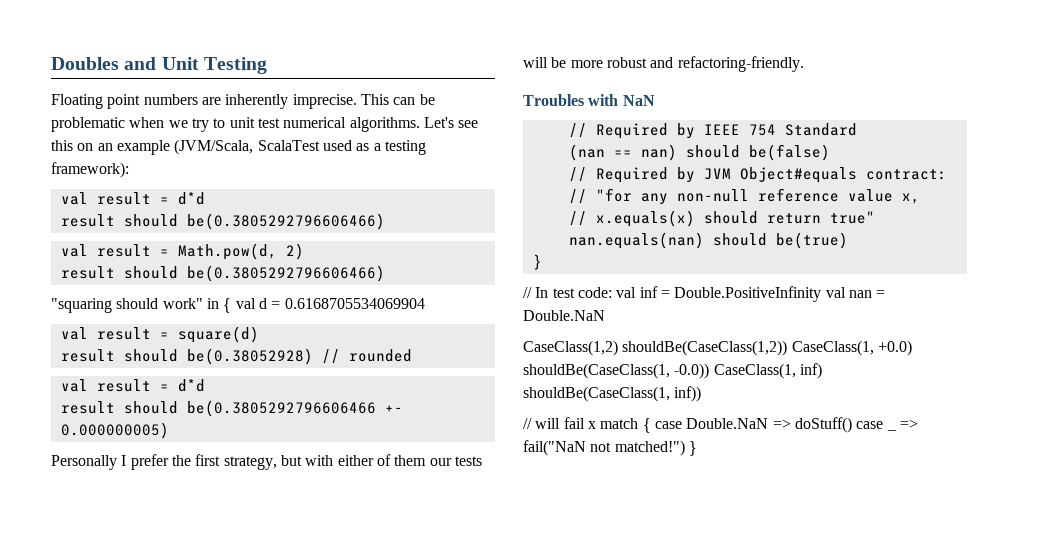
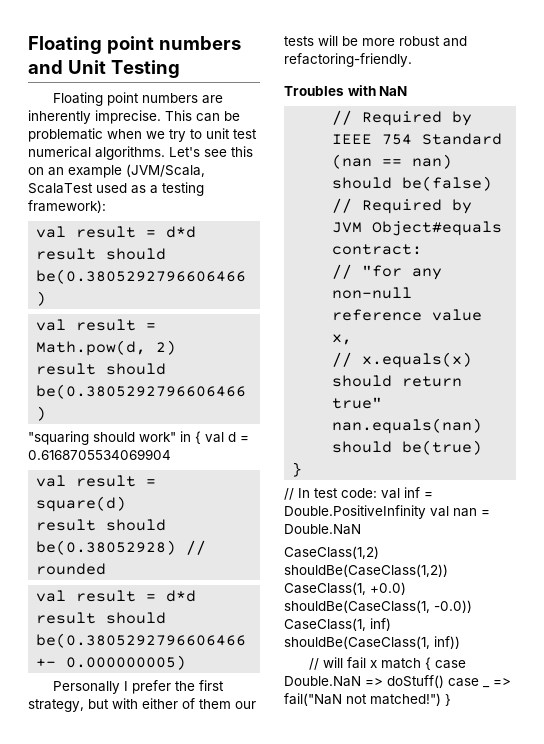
- Doubles and Unit Testing
+ Floating point numbers and Unit Testing

